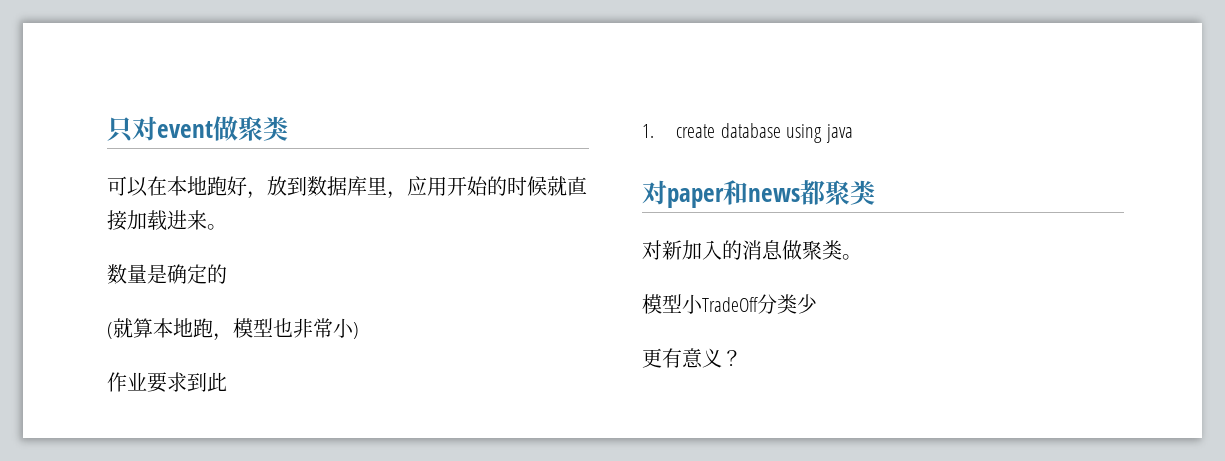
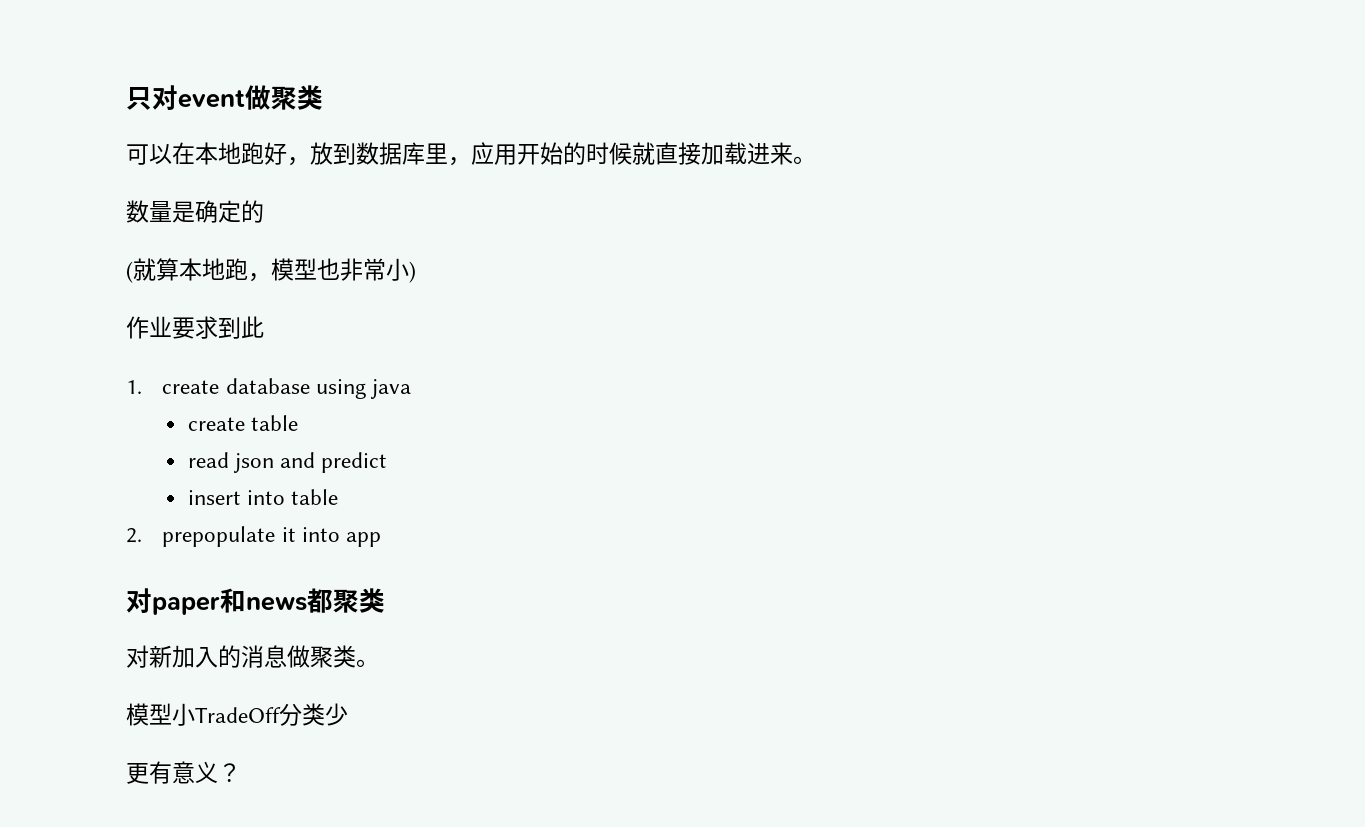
+ create table
+ read json and predict
+ insert into table
+ 2. prepopulate it into app

